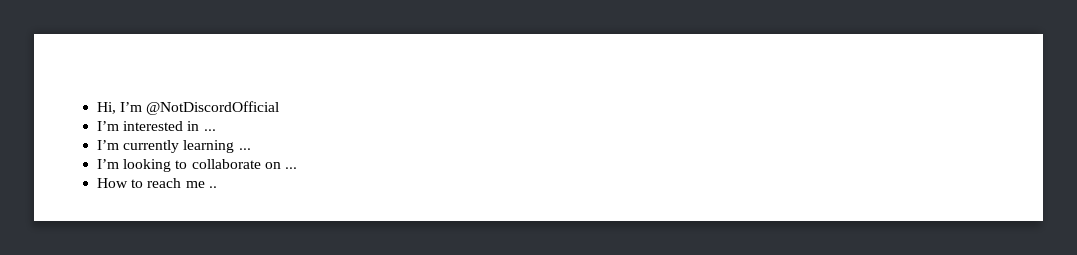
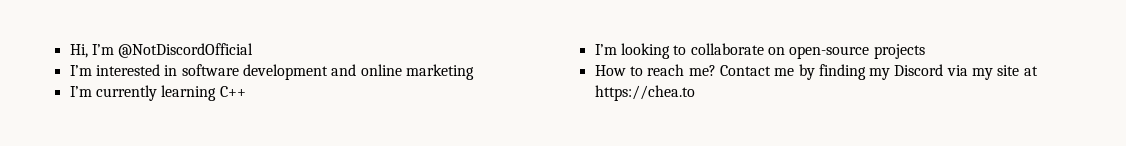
- I’m interested in ...
+ I’m interested in software development and online marketing
- I’m currently learning ...
+ I’m currently learning C++
- I’m looking to collaborate on ...
+ I’m looking to collaborate on open-source projects
- How to reach me ..
+ How to reach me? Contact me by finding my Discord via my site at https://chea.to

